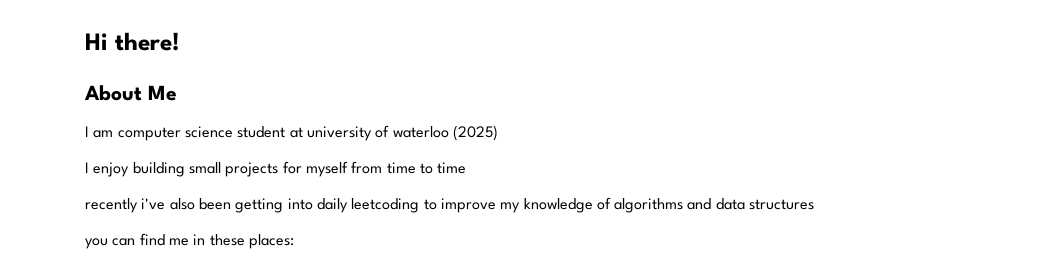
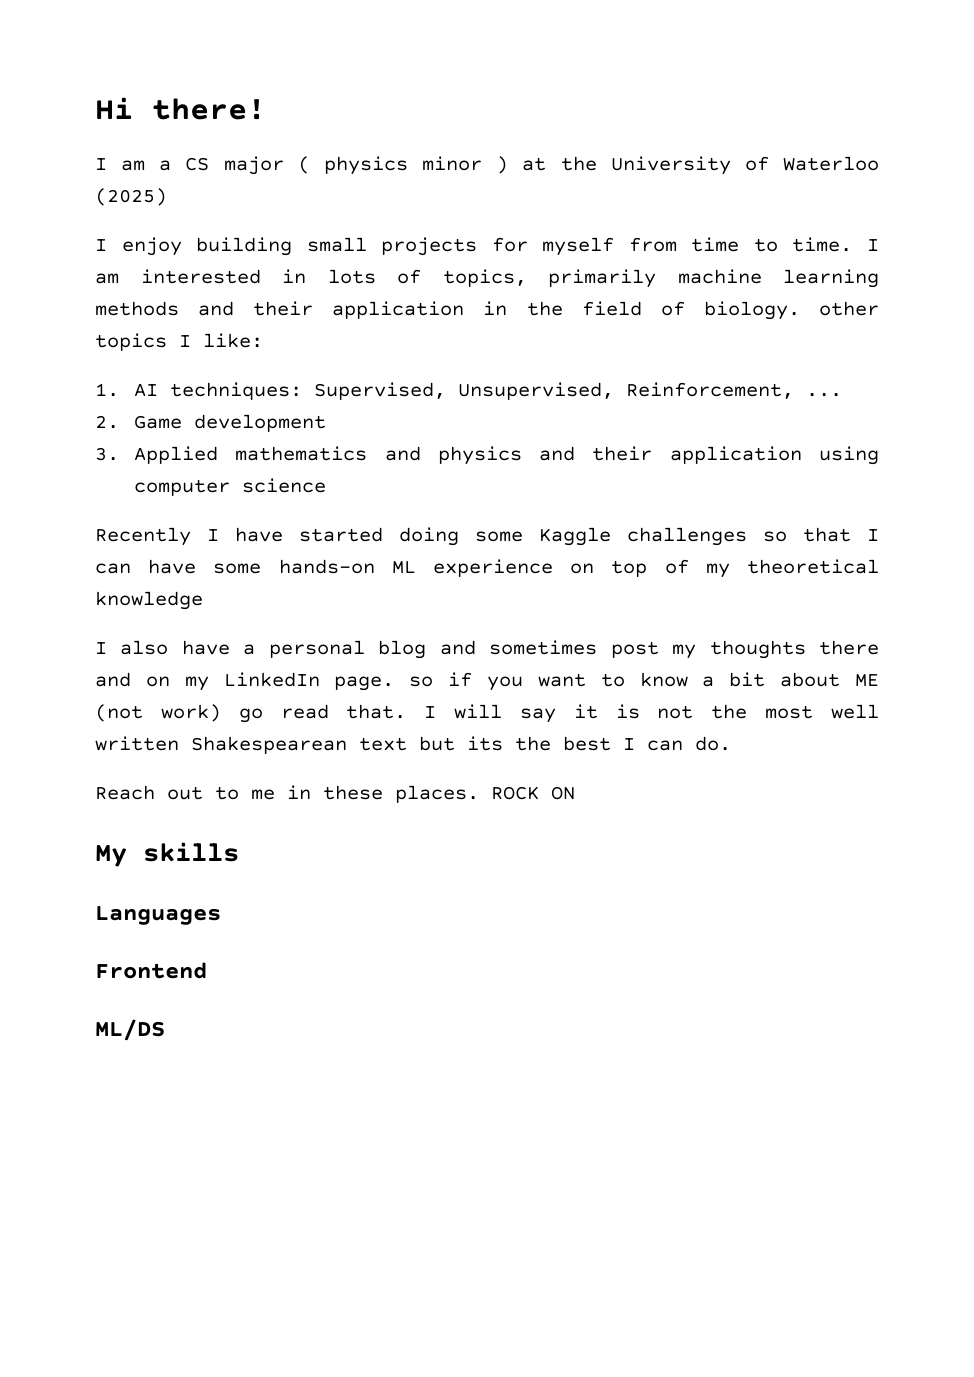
- About Me
- I am computer science student at university of waterloo (2025)
+ I am a CS major ( physics minor ) at the University of Waterloo (2025)
- I enjoy building small projects for myself from time to time
- recently i've also been getting into daily leetcoding to improve my knowledge of algorithms and data structures
- you can find me in these places:
+ I enjoy building small projects for myself from time to time. I am interested in lots of topics, primarily machine learning methods and their application in the field of biology. other topics I like:
+ 1. AI techniques: Supervised, Unsupervised, Reinforcement, ...
+ 2. Game development
+ 3. Applied mathematics and physics and their application using computer science
+ Recently I have started doing some Kaggle challenges so that I can have some hands-on ML experience on top of my theoretical knowledge
+ I also have a personal blog and sometimes post my thoughts there and on my LinkedIn page. so if you want to know a bit about ME (not work) go read that. I will say it is not the most well written Shakespearean text but its the best I can do.
+ Reach out to me in these places. ROCK ON
+ My skills
+ Languages
+ Frontend
+ ML/DS

